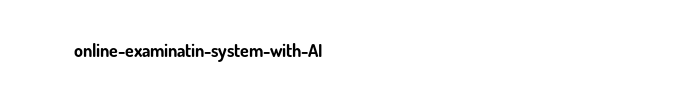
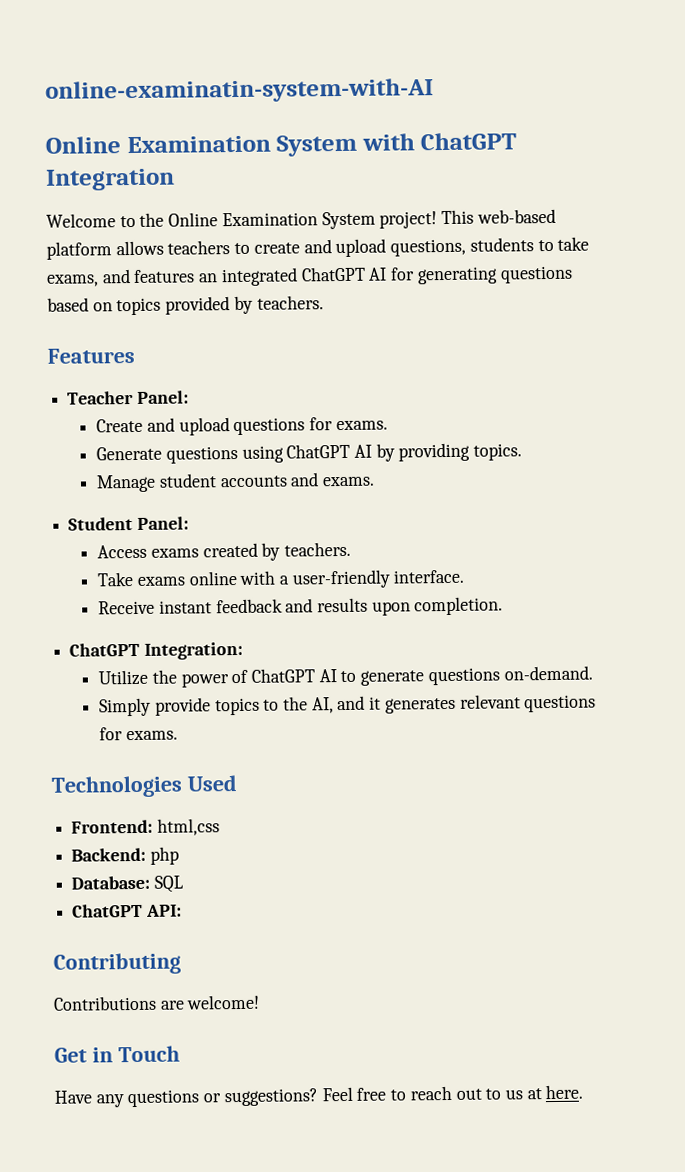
+ Online Examination System with ChatGPT Integration
+ Welcome to the Online Examination System project! This web-based platform allows teachers to create and upload questions, students to take exams, and features an integrated ChatGPT AI for generating questions based on topics provided by teachers.
+ Features
+ Teacher Panel:
+ Create and upload questions for exams.
+ Generate questions using ChatGPT AI by providing topics.
+ Manage student accounts and exams.
+ Student Panel:
+ Access exams created by teachers.
+ Take exams online with a user-friendly interface.
+ Receive instant feedback and results upon completion.
+ ChatGPT Integration:
+ Utilize the power of ChatGPT AI to generate questions on-demand.
+ Simply provide topics to the AI, and it generates relevant questions for exams.
+ Technologies Used
+ Frontend: html,css
+ Backend: php
+ Database: SQL
+ ChatGPT API:
+ Contributing
+ Contributions are welcome!
+ Get in Touch
+ Have any questions or suggestions? Feel free to reach out to us at here.

